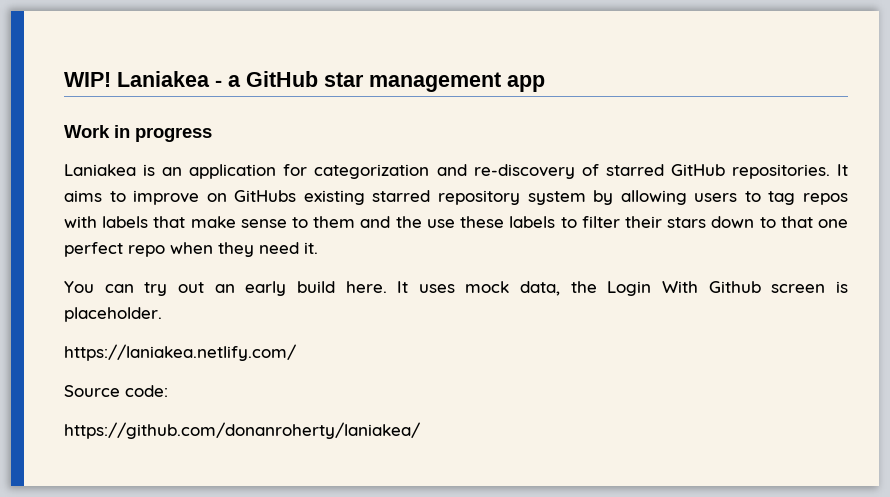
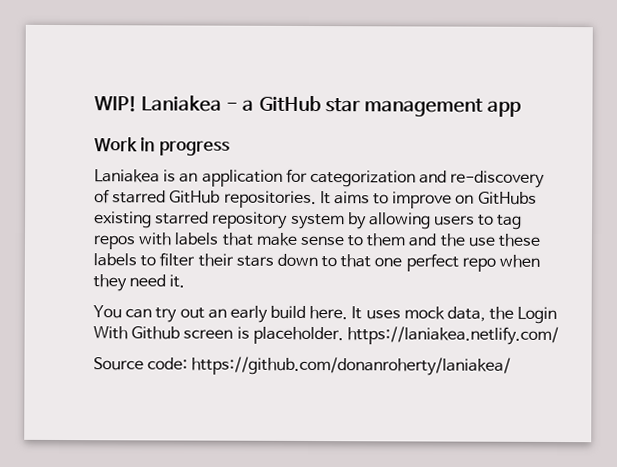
- It uses mock data, the Login With Github screen is placeholder.
- https://laniakea.netlify.com/
+ It uses mock data, the Login With Github screen is placeholder. https://laniakea.netlify.com/
- Source code:
- https://github.com/donanroherty/laniakea/
+ Source code: https://github.com/donanroherty/laniakea/

